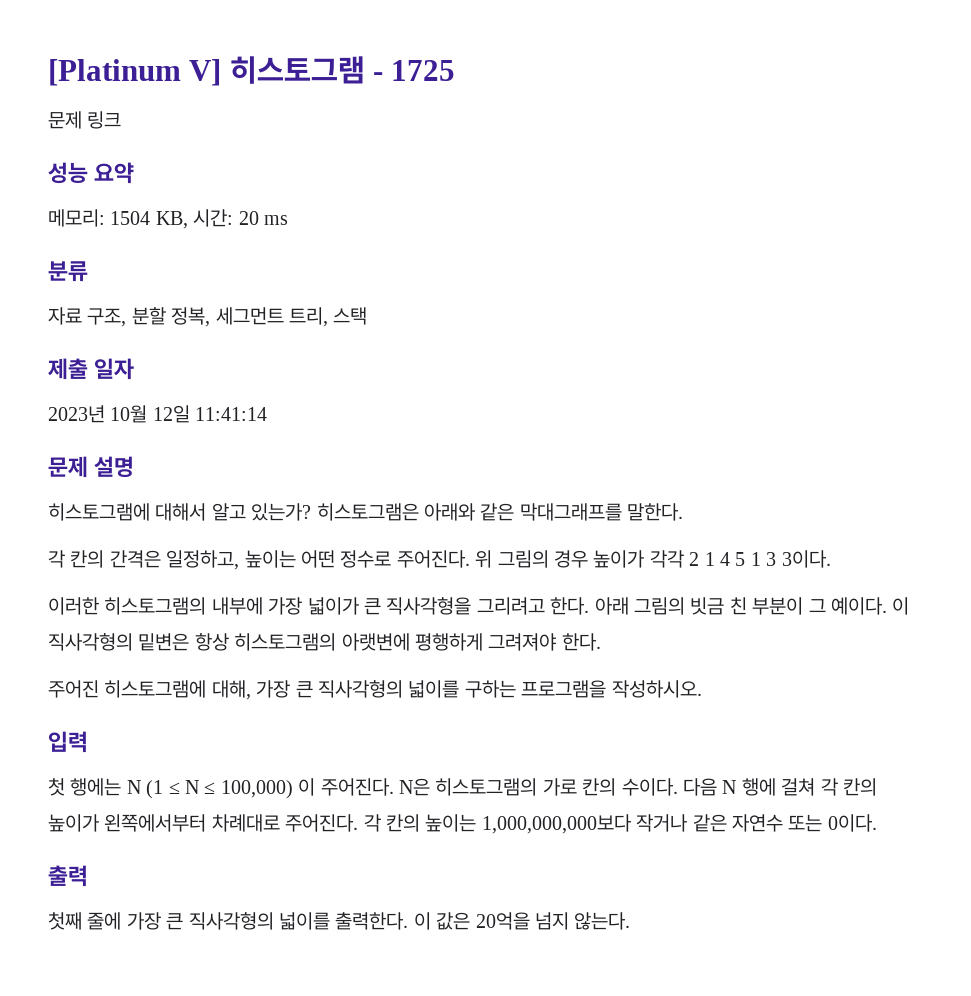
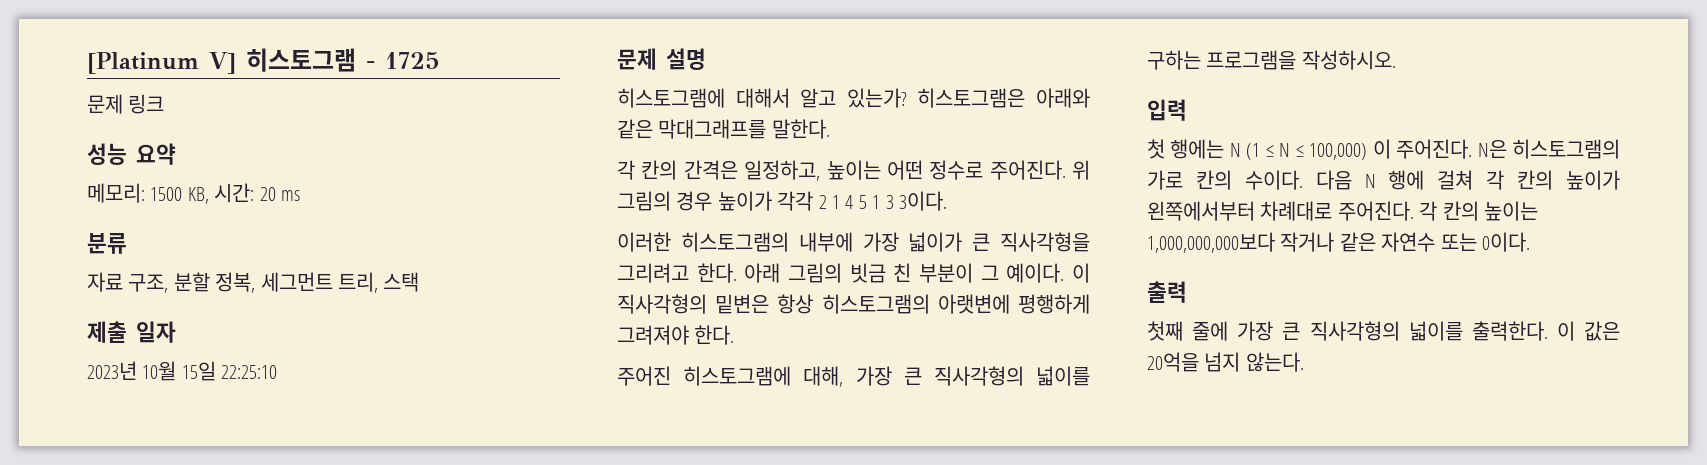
- 메모리: 1504 KB, 시간: 20 ms
+ 메모리: 1500 KB, 시간: 20 ms
- 2023년 10월 12일 11:41:14
+ 2023년 10월 15일 22:25:10

